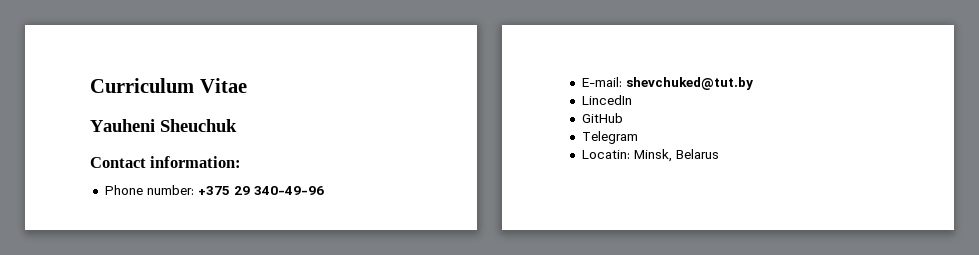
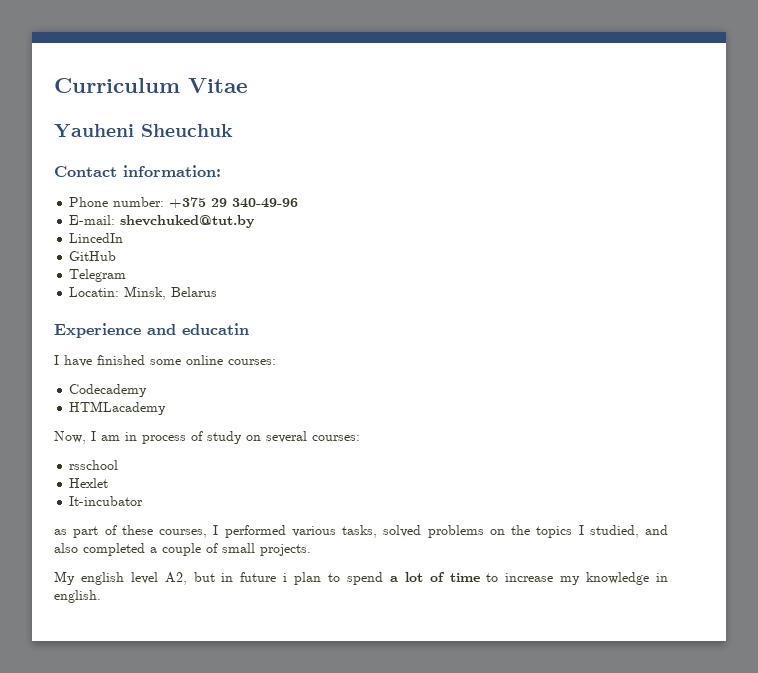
+ Experience and educatin
+ I have finished some online courses:
+ Codecademy
+ HTMLacademy
+ Now, I am in process of study on several courses:
+ rsschool
+ Hexlet
+ It-incubator
+ as part of these courses, I performed various tasks, solved problems on the topics I studied, and also completed a couple of small projects.
+ My english level A2, but in future i plan to spend a lot of time to increase my knowledge in english.

